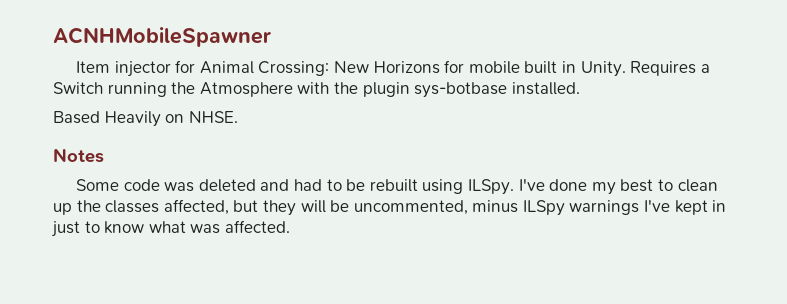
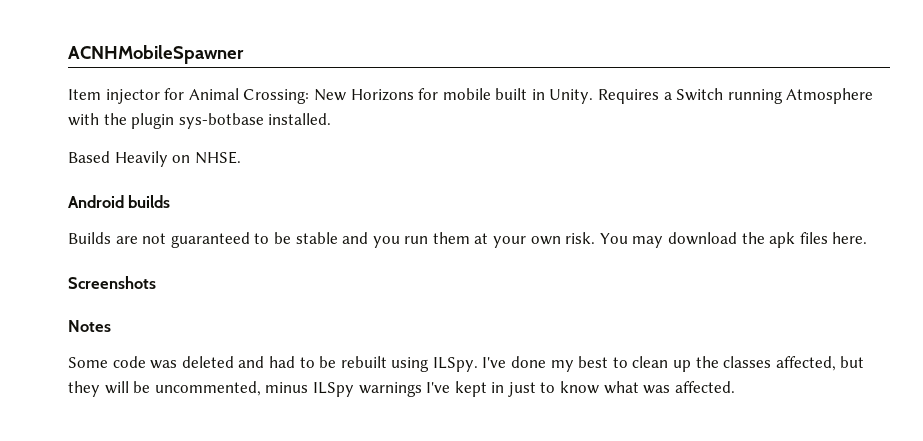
- Requires a Switch running the Atmosphere with the plugin sys-botbase installed.
+ Requires a Switch running Atmosphere with the plugin sys-botbase installed.
+ Android builds
+ Builds are not guaranteed to be stable and you run them at your own risk. You may download the apk files here.
+ Screenshots

